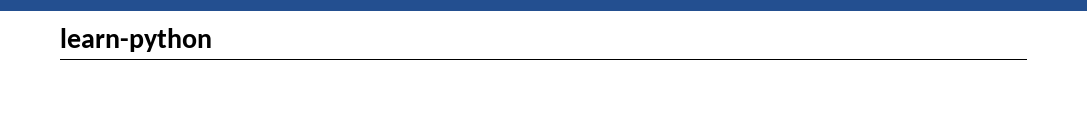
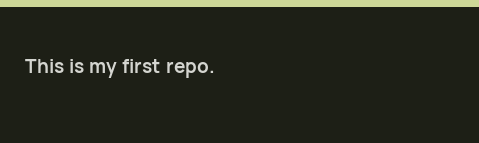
- learn-python
+ This is my first repo.

